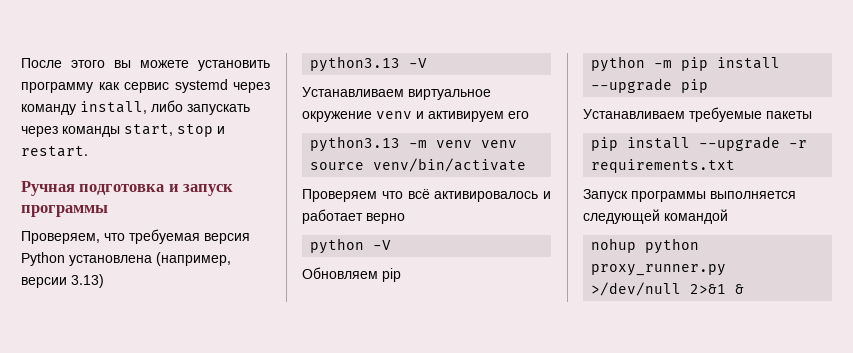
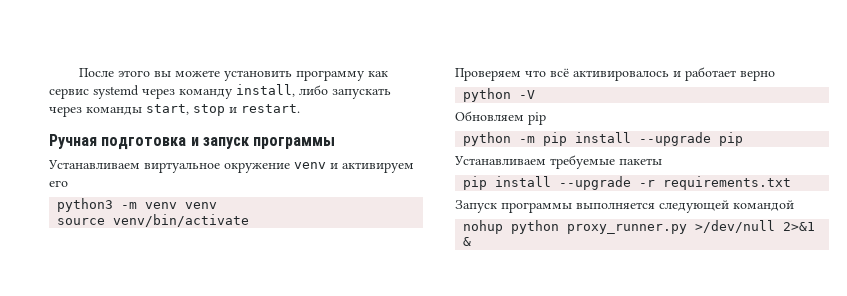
- Проверяем, что требуемая версия Python установлена (например, версии 3.13)
- python3.13 -V
- python3.13 -m venv venv
+ python3 -m venv venv

